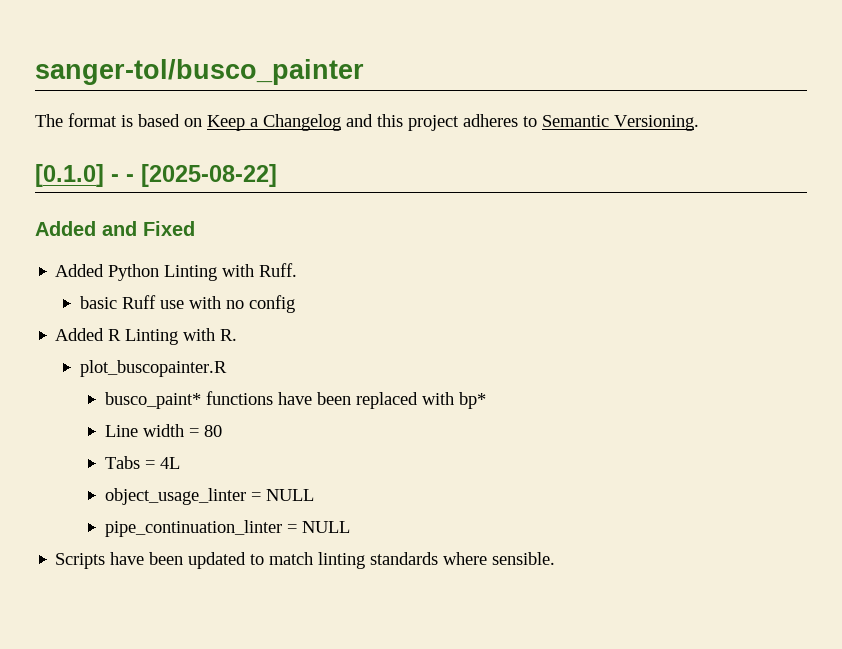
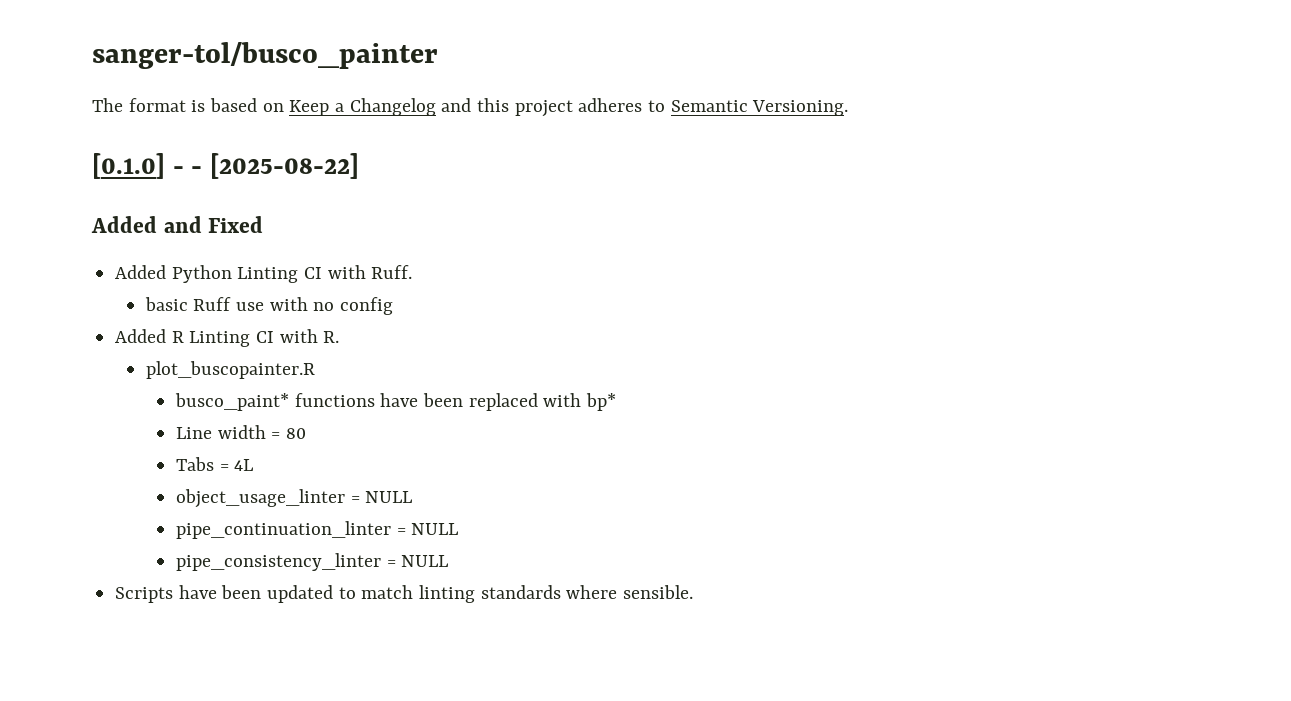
- Added Python Linting with Ruff.
+ Added Python Linting CI with Ruff.
- Added R Linting with R.
+ Added R Linting CI with R.
+ pipe_consistency_linter = NULL

